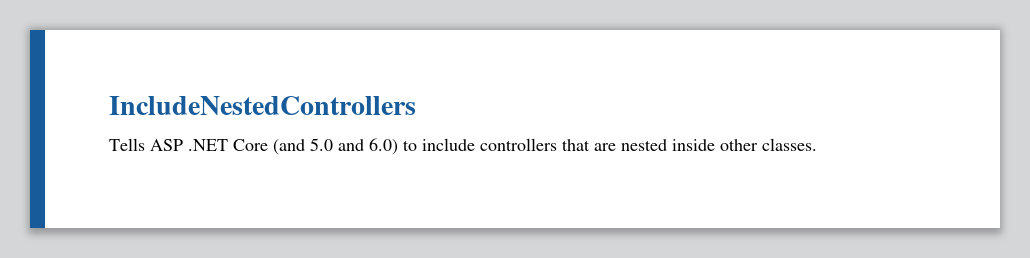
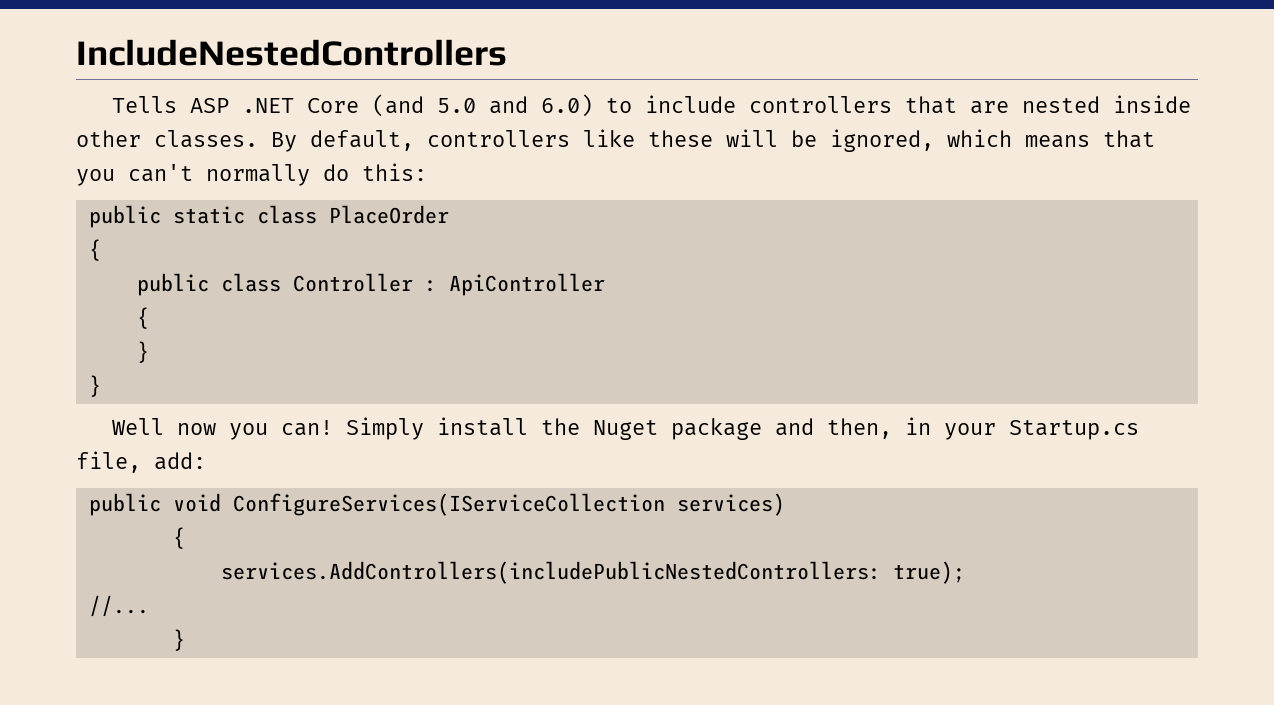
+ By default, controllers like these will be ignored, which means that you can't normally do this:
+ public static class PlaceOrder
+ {
+ public class Controller : ApiController
+ {
+ }
+ }
+ Well now you can! Simply install the Nuget package and then, in your Startup.cs file, add:
+ public void ConfigureServices(IServiceCollection services)
+ {
+ services.AddControllers(includePublicNestedControllers: true);
+ //...
+ }

